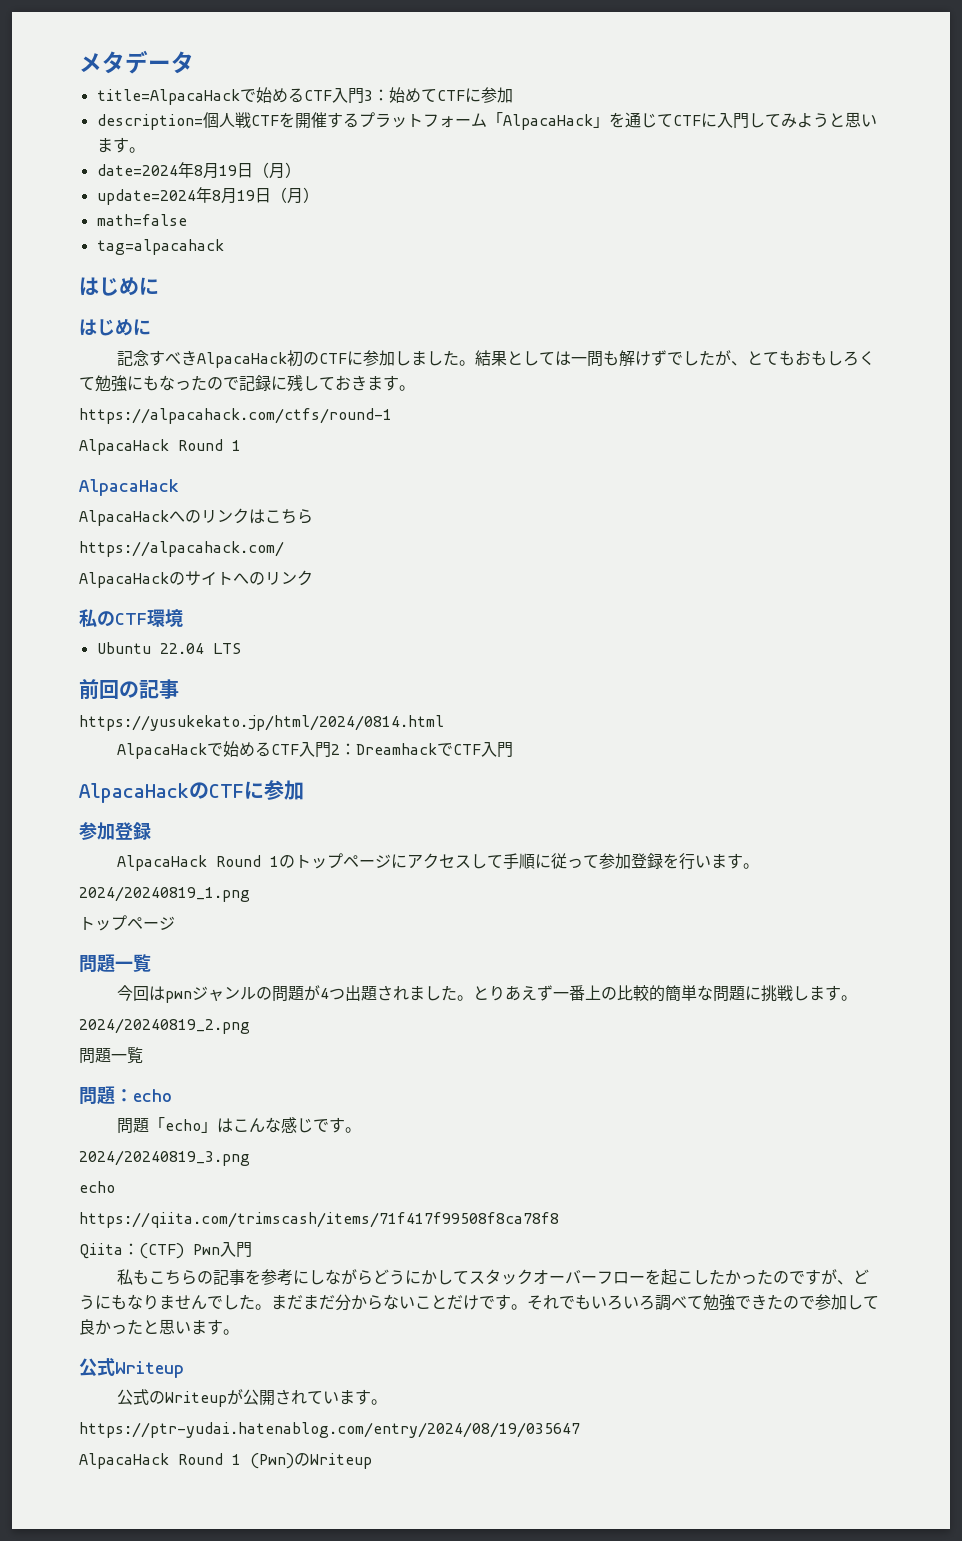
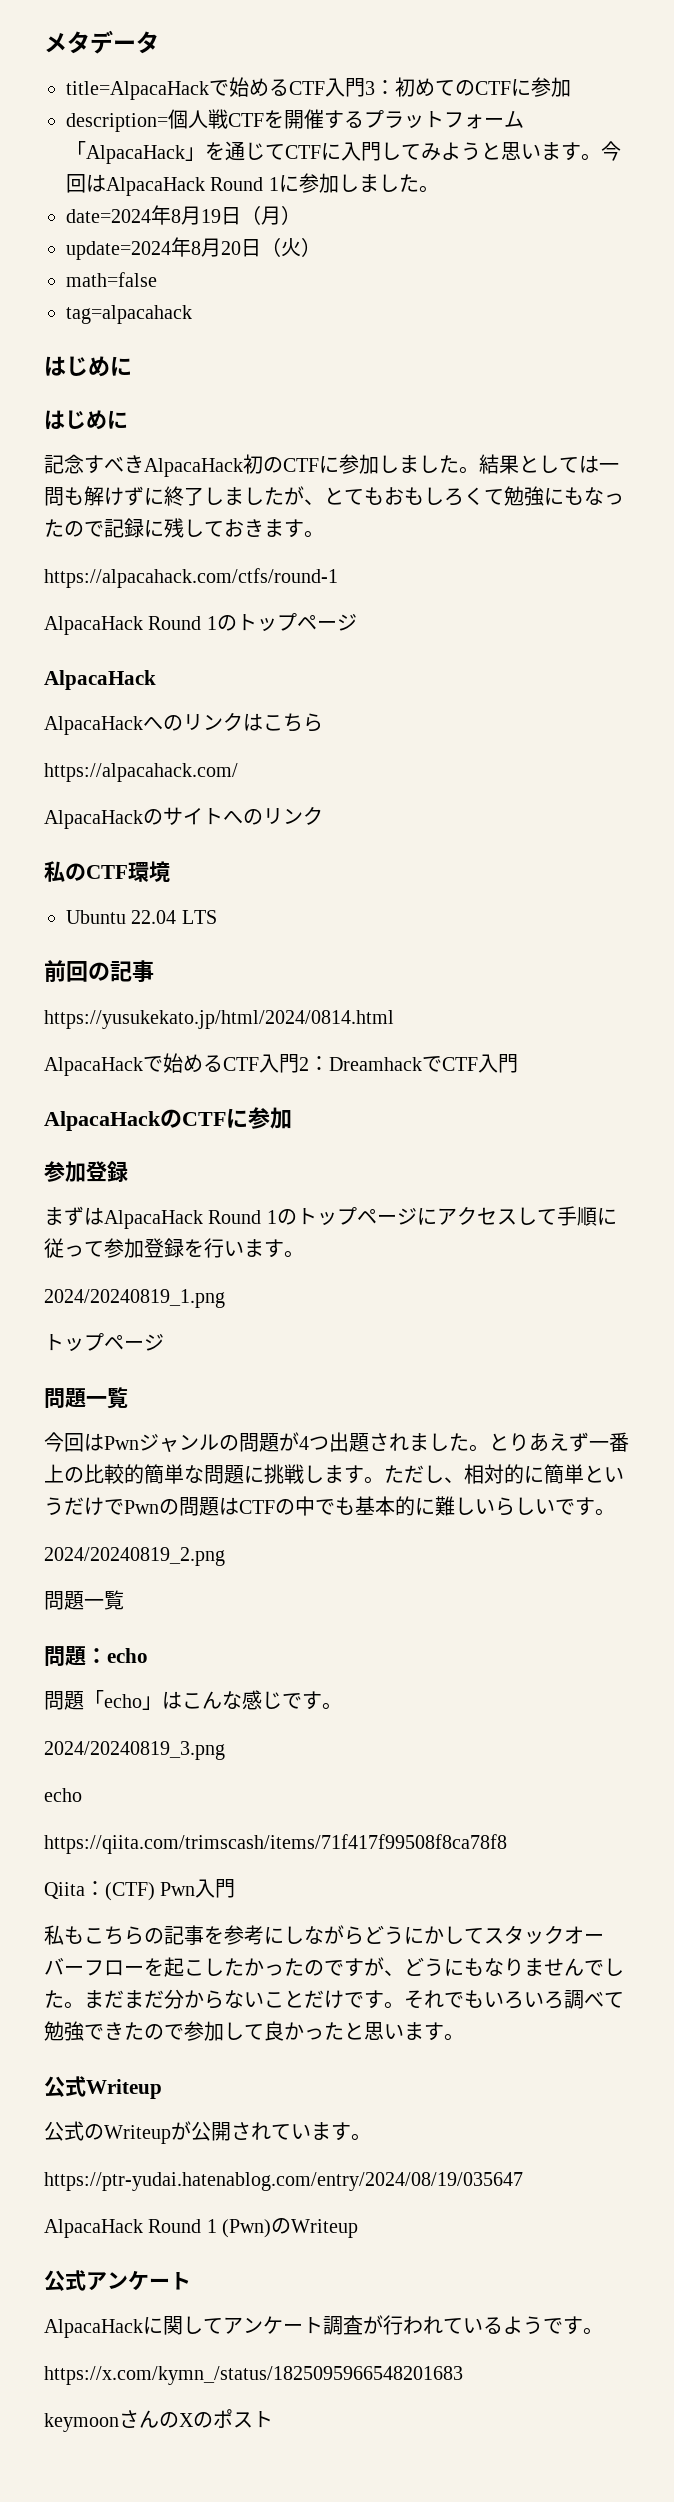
- title=AlpacaHackで始めるCTF入門3：始めてCTFに参加
+ title=AlpacaHackで始めるCTF入門3：初めてのCTFに参加
+ 今回はAlpacaHack Round 1に参加しました。
- update=2024年8月19日（月）
+ update=2024年8月20日（火）
- 結果としては一問も解けずでしたが、とてもおもしろくて勉強にもなったので記録に残しておきます。
+ 結果としては一問も解けずに終了しましたが、とてもおもしろくて勉強にもなったので記録に残しておきます。
  https://alpacahack.com/ctfs/round-1
- AlpacaHack Round 1
+ AlpacaHack Round 1のトップページ
- AlpacaHack Round 1のトップページにアクセスして手順に従って参加登録を行います。
+ まずはAlpacaHack Round 1のトップページにアクセスして手順に従って参加登録を行います。
- 今回はpwnジャンルの問題が4つ出題されました。
+ 今回はPwnジャンルの問題が4つ出題されました。
+ ただし、相対的に簡単というだけでPwnの問題はCTFの中でも基本的に難しいらしいです。
+ 公式アンケート
+ AlpacaHackに関してアンケート調査が行われているようです。
+ https://x.com/kymn_/status/1825095966548201683
+ keymoonさんのXのポスト

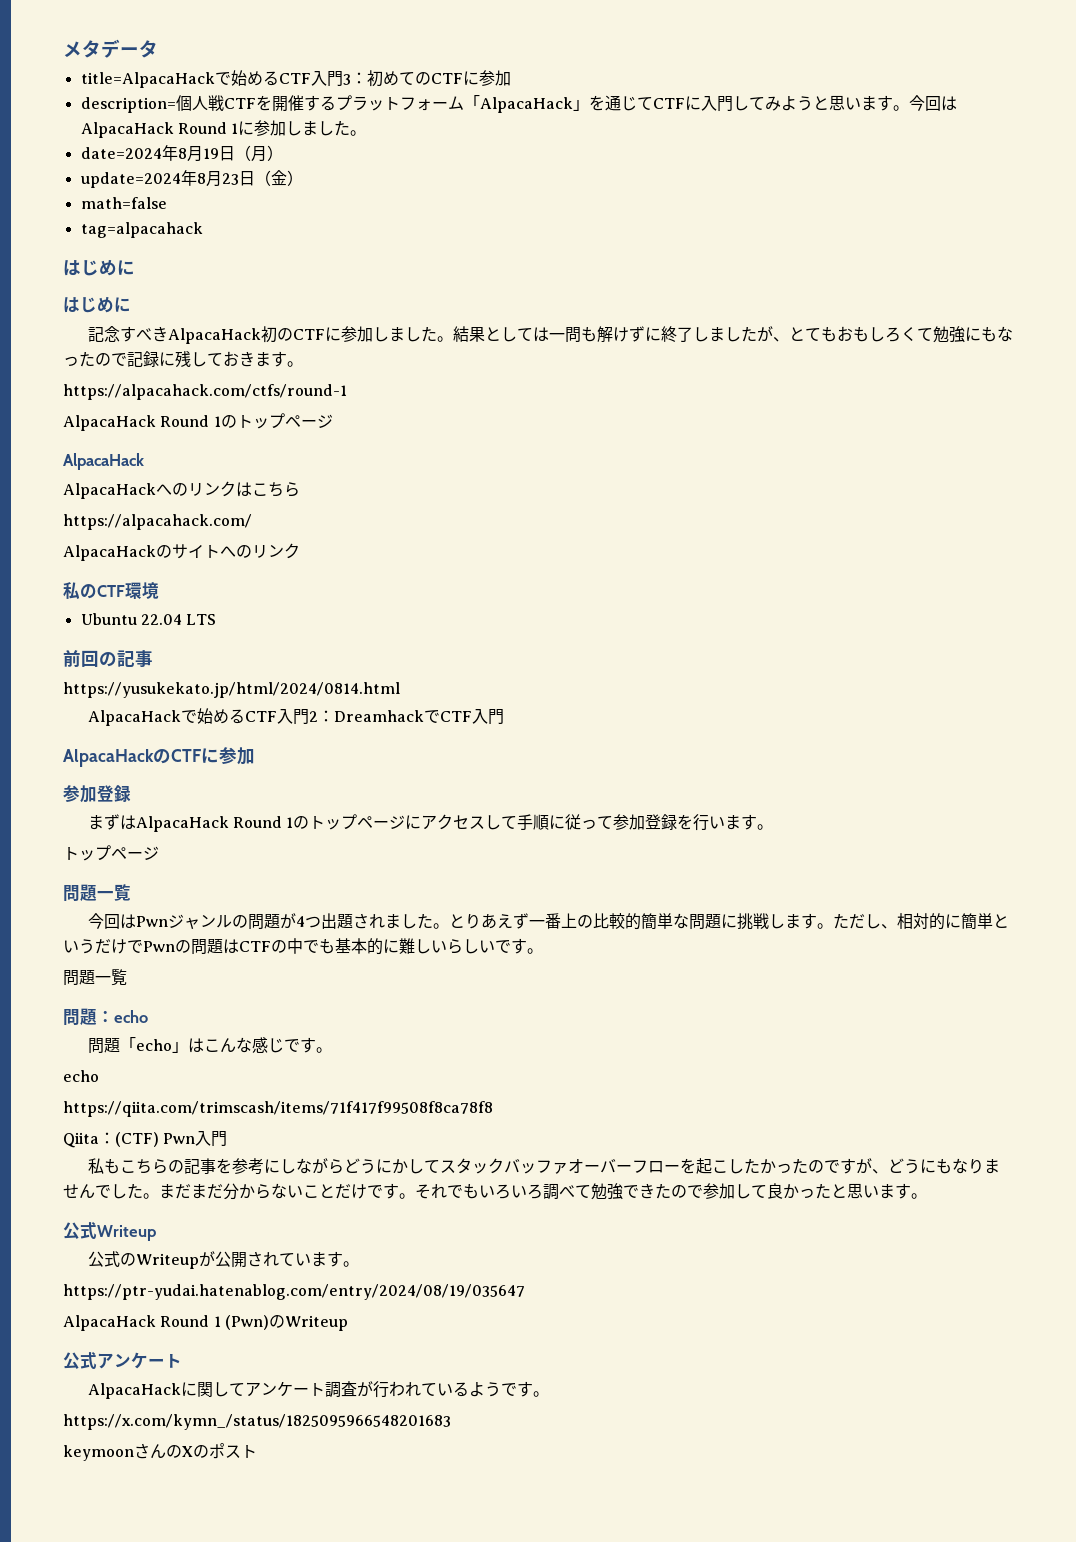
- update=2024年8月20日（火）
+ update=2024年8月23日（金）
- 2024/20240819_1.png
- 2024/20240819_2.png
- 2024/20240819_3.png
- 私もこちらの記事を参考にしながらどうにかしてスタックオーバーフローを起こしたかったのですが、どうにもなりませんでした。
+ 私もこちらの記事を参考にしながらどうにかしてスタックバッファオーバーフローを起こしたかったのですが、どうにもなりませんでした。

